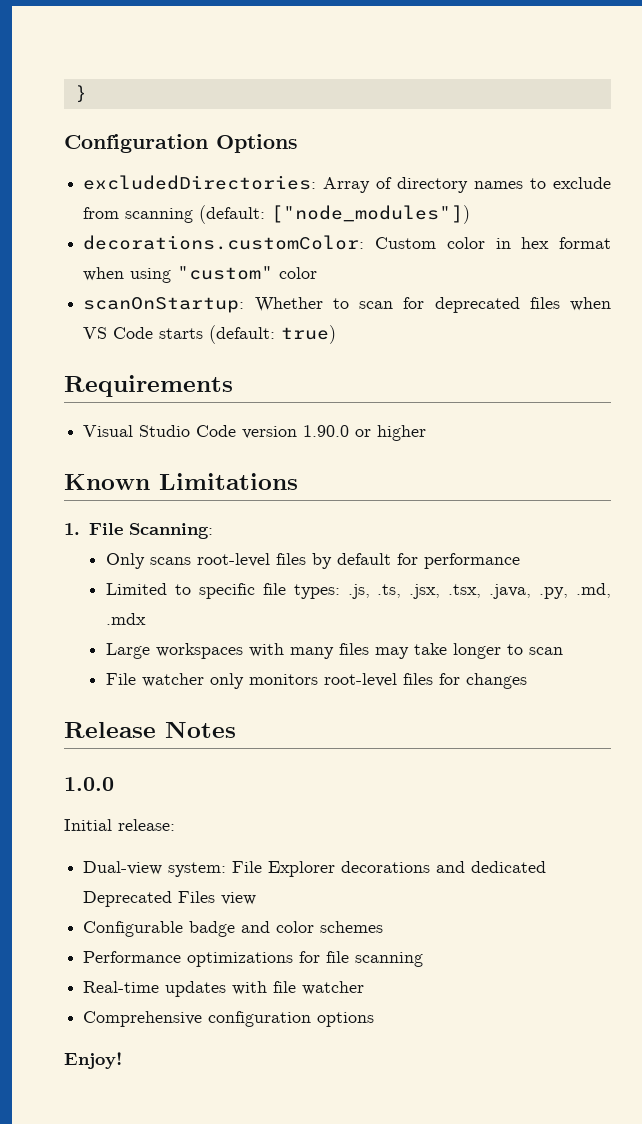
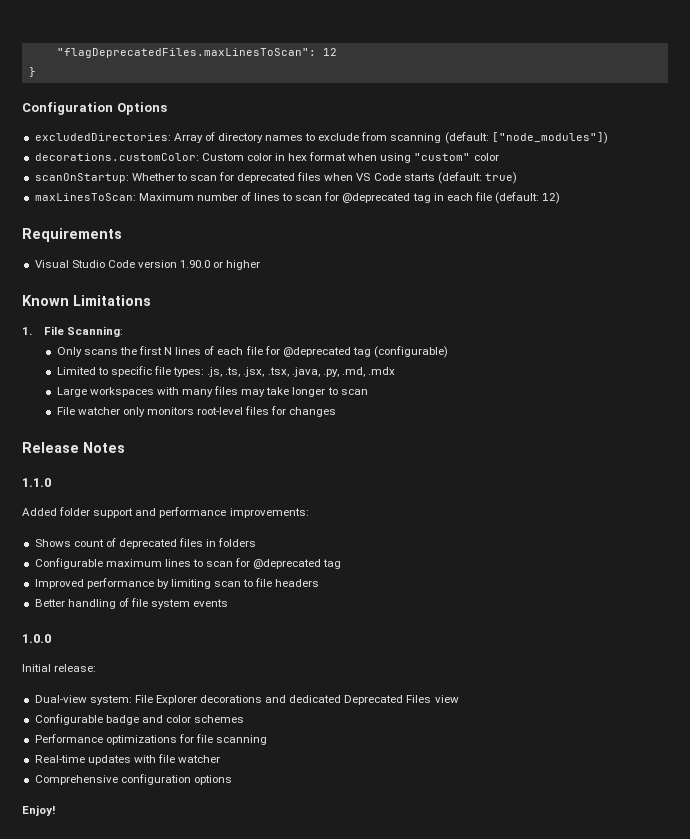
+ "flagDeprecatedFiles.maxLinesToScan": 12
+ maxLinesToScan: Maximum number of lines to scan for @deprecated tag in each file (default: 12)
- Only scans root-level files by default for performance
+ Only scans the first N lines of each file for @deprecated tag (configurable)
+ 1.1.0
+ Added folder support and performance improvements:
+ Shows count of deprecated files in folders
+ Configurable maximum lines to scan for @deprecated tag
+ Improved performance by limiting scan to file headers
+ Better handling of file system events

